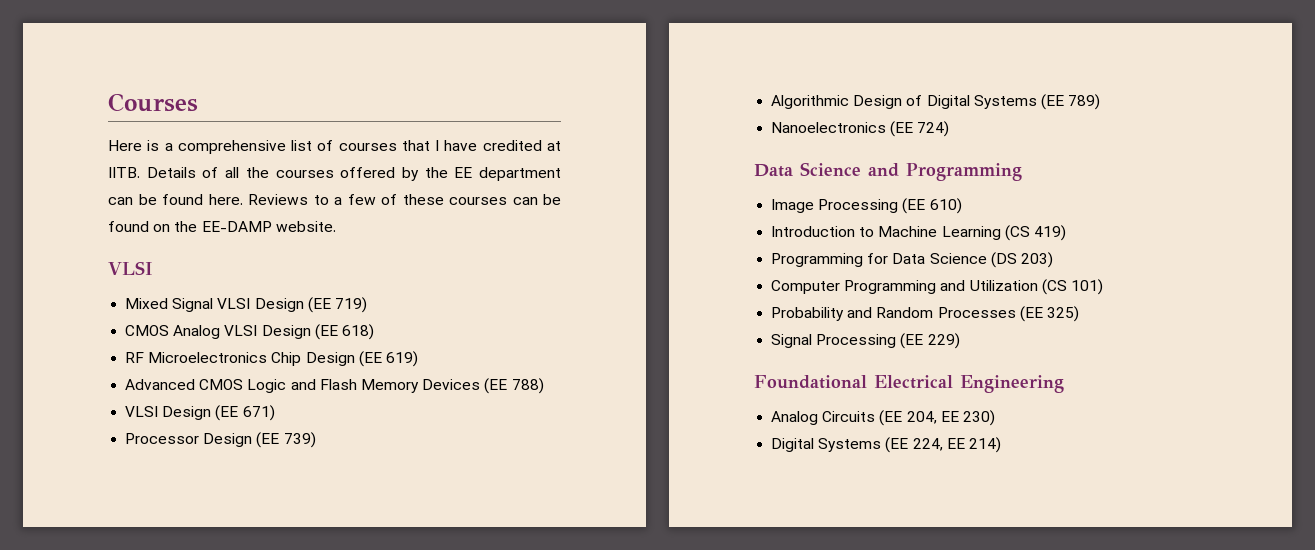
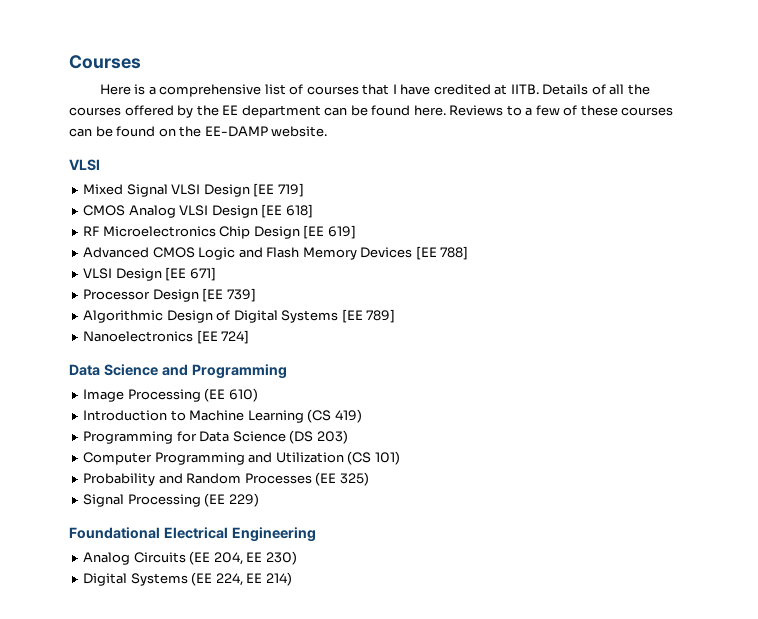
- Mixed Signal VLSI Design (EE 719)
+ Mixed Signal VLSI Design [EE 719]
- CMOS Analog VLSI Design (EE 618)
+ CMOS Analog VLSI Design [EE 618]
- RF Microelectronics Chip Design (EE 619)
+ RF Microelectronics Chip Design [EE 619]
- Advanced CMOS Logic and Flash Memory Devices (EE 788)
- VLSI Design (EE 671)
+ Advanced CMOS Logic and Flash Memory Devices [EE 788]
+ VLSI Design [EE 671]
- Processor Design (EE 739)
+ Processor Design [EE 739]
- Algorithmic Design of Digital Systems (EE 789)
+ Algorithmic Design of Digital Systems [EE 789]
- Nanoelectronics (EE 724)
+ Nanoelectronics [EE 724]

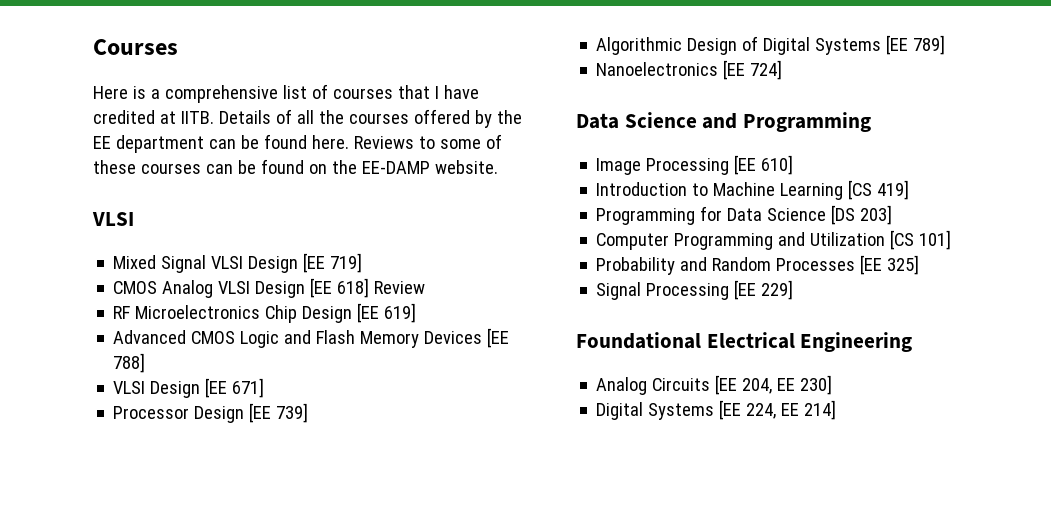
- Reviews to a few of these courses can be found on the EE-DAMP website.
+ Reviews to some of these courses can be found on the EE-DAMP website.
- CMOS Analog VLSI Design [EE 618]
+ CMOS Analog VLSI Design [EE 618] Review
- Image Processing (EE 610)
+ Image Processing [EE 610]
- Introduction to Machine Learning (CS 419)
+ Introduction to Machine Learning [CS 419]
- Programming for Data Science (DS 203)
+ Programming for Data Science [DS 203]
- Computer Programming and Utilization (CS 101)
+ Computer Programming and Utilization [CS 101]
- Probability and Random Processes (EE 325)
+ Probability and Random Processes [EE 325]
- Signal Processing (EE 229)
+ Signal Processing [EE 229]
- Analog Circuits (EE 204, EE 230)
- Digital Systems (EE 224, EE 214)
+ Analog Circuits [EE 204, EE 230]
+ Digital Systems [EE 224, EE 214]

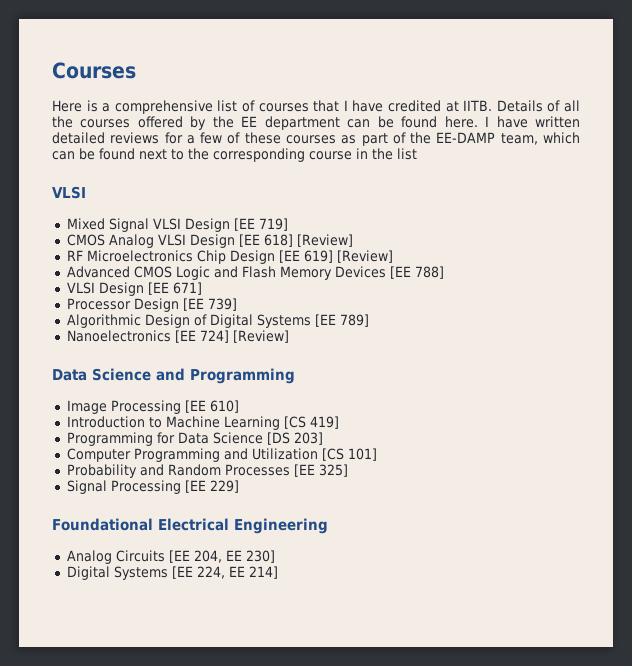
- Reviews to some of these courses can be found on the EE-DAMP website.
+ I have written detailed reviews for a few of these courses as part of the EE-DAMP team, which can be found next to the corresponding course in the list
- CMOS Analog VLSI Design [EE 618] Review
+ CMOS Analog VLSI Design [EE 618] [Review]
- RF Microelectronics Chip Design [EE 619]
+ RF Microelectronics Chip Design [EE 619] [Review]
- Nanoelectronics [EE 724]
+ Nanoelectronics [EE 724] [Review]

